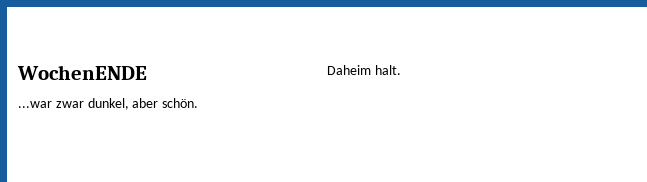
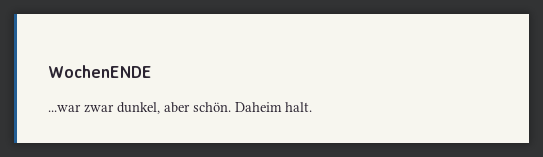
- ...war zwar dunkel, aber schön.
- Daheim halt.
+ ...war zwar dunkel, aber schön. Daheim halt.

